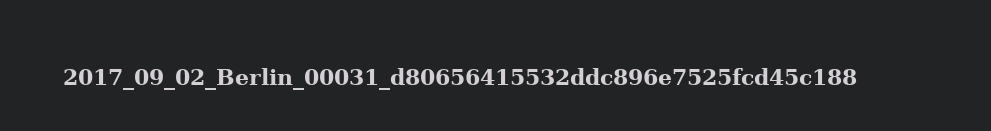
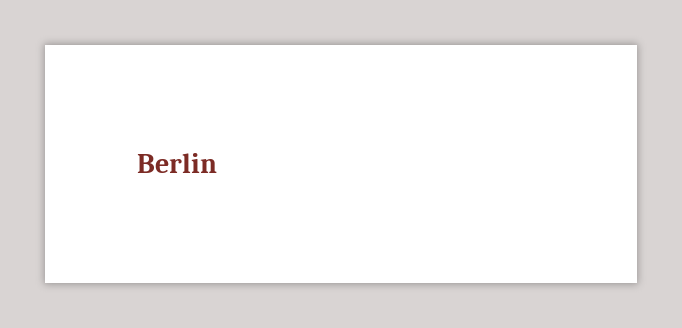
- 2017_09_02_Berlin_00031_d80656415532ddc896e7525fcd45c188
+ Berlin

